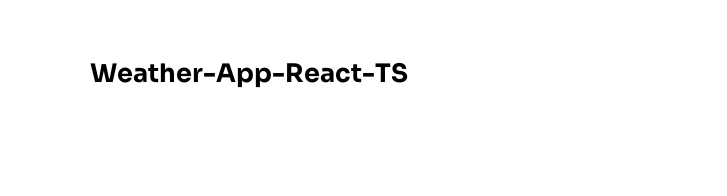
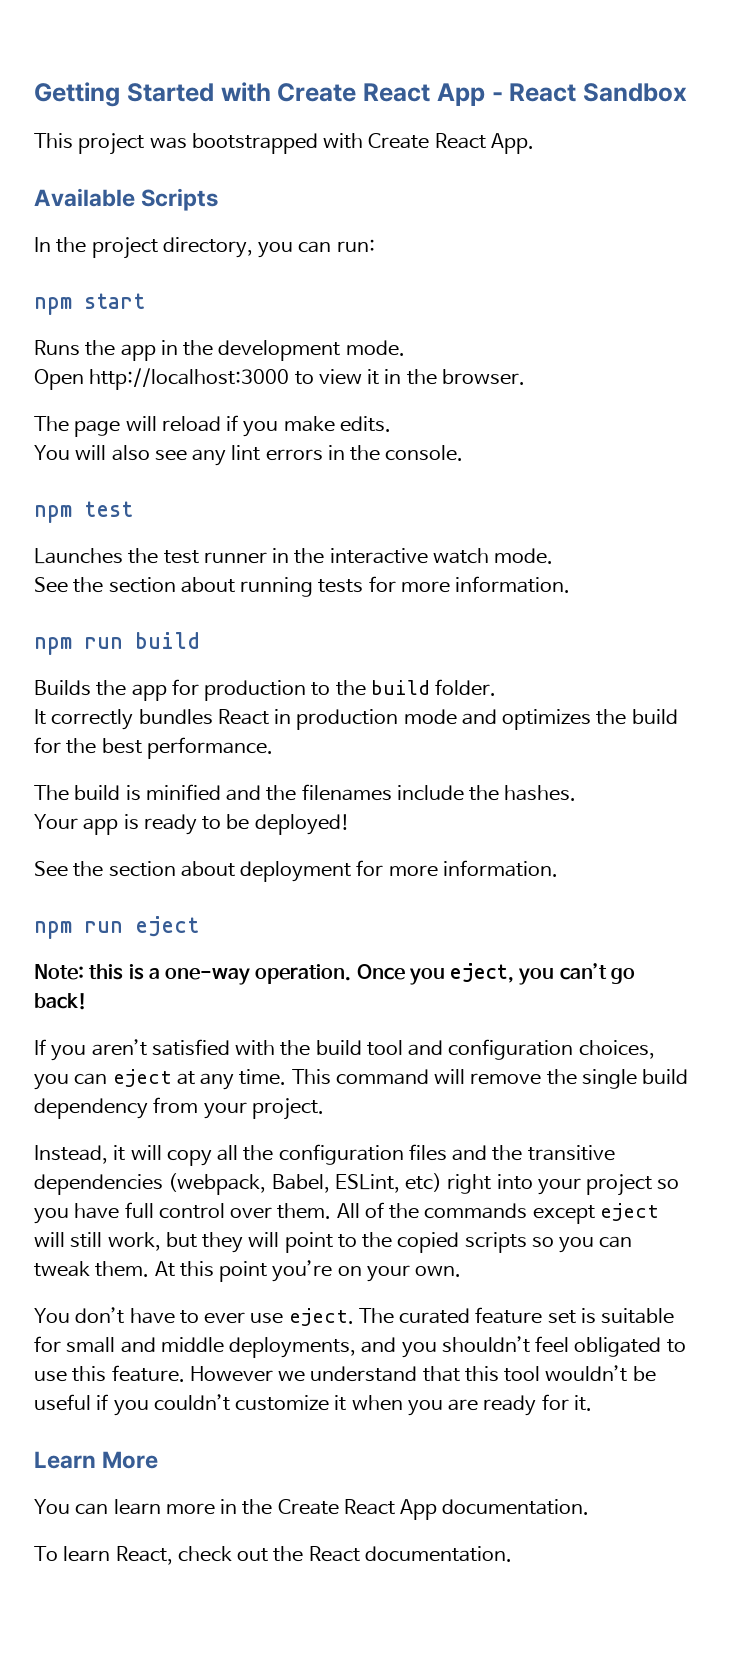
- Weather-App-React-TS
+ Getting Started with Create React App - React Sandbox
+ This project was bootstrapped with Create React App.
+ Available Scripts
+ In the project directory, you can run:
+ npm start
+ Runs the app in the development mode.
+ Open http://localhost:3000 to view it in the browser.
+ The page will reload if you make edits.
+ You will also see any lint errors in the console.
+ npm test
+ Launches the test runner in the interactive watch mode.
+ See the section about running tests for more information.
+ npm run build
+ Builds the app for production to the build folder.
+ It correctly bundles React in production mode and optimizes the build for the best performance.
+ The build is minified and the filenames include the hashes.
+ Your app is ready to be deployed!
+ See the section about deployment for more information.
+ npm run eject
+ Note: this is a one-way operation. Once you eject, you can’t go back!
+ If you aren’t satisfied with the build tool and configuration choices, you can eject at any time. This command will remove the single build dependency from your project.
+ Instead, it will copy all the configuration files and the transitive dependencies (webpack, Babel, ESLint, etc) right into your project so you have full control over them. All of the commands except eject will still work, but they will point to the copied scripts so you can tweak them. At this point you’re on your own.
+ You don’t have to ever use eject. The curated feature set is suitable for small and middle deployments, and you shouldn’t feel obligated to use this feature. However we understand that this tool wouldn’t be useful if you couldn’t customize it when you are ready for it.
+ Learn More
+ You can learn more in the Create React App documentation.
+ To learn React, check out the React documentation.

